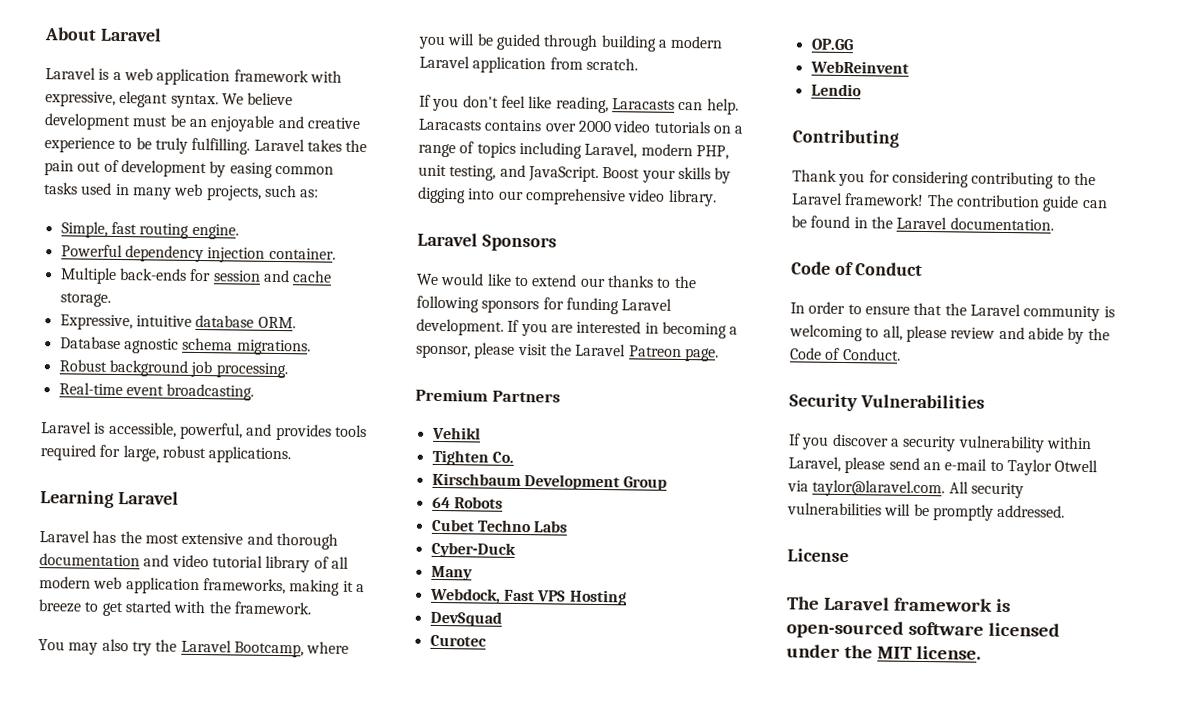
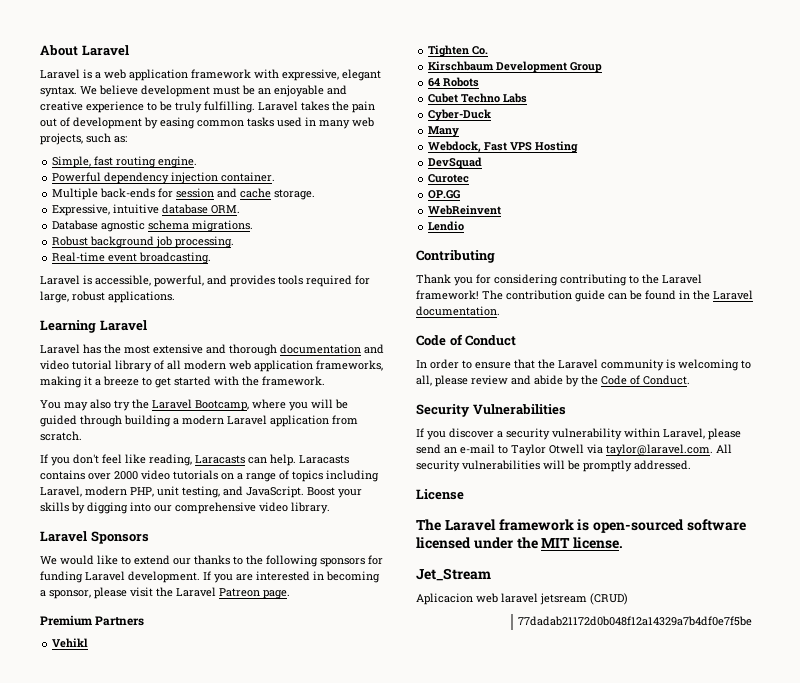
+ Jet_Stream
+ Aplicacion web laravel jetsream (CRUD)
+ 77dadab21172d0b048f12a14329a7b4df0e7f5be

